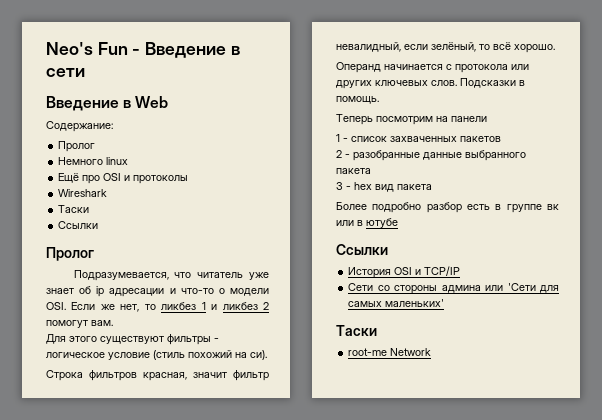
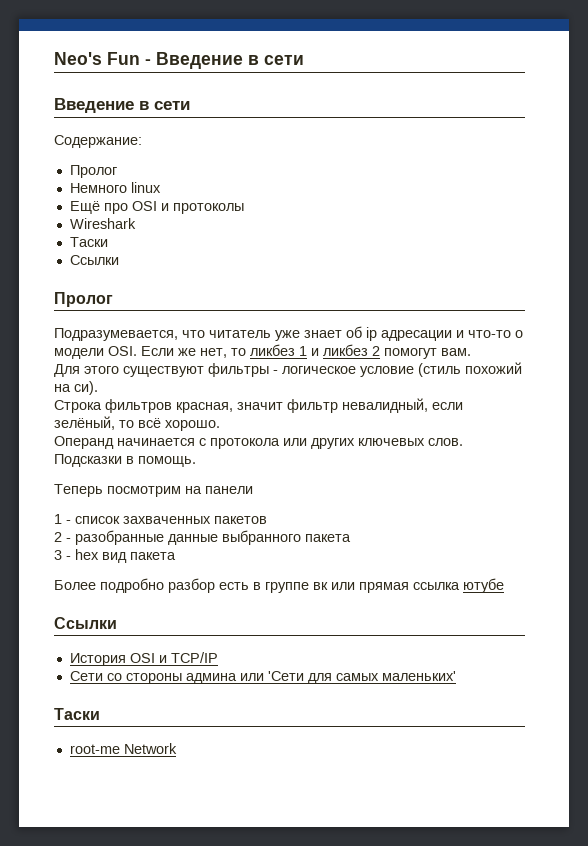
  Neo's Fun - Введение в сети
- Введение в Web
+ Введение в сети
- Более подробно разбор есть в группе вк или в ютубе
+ Более подробно разбор есть в группе вк или прямая ссылка ютубе

